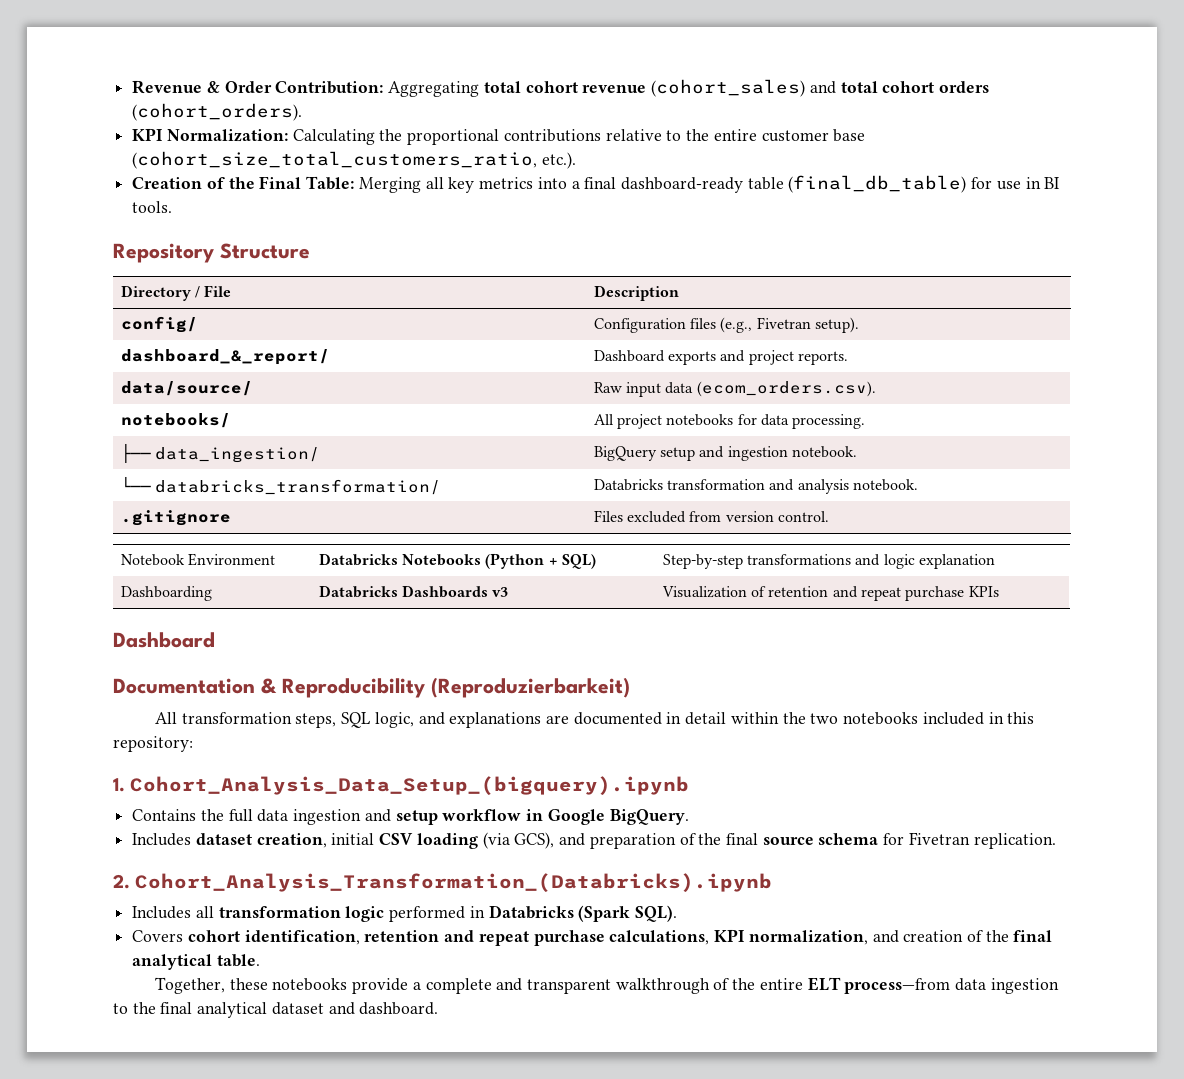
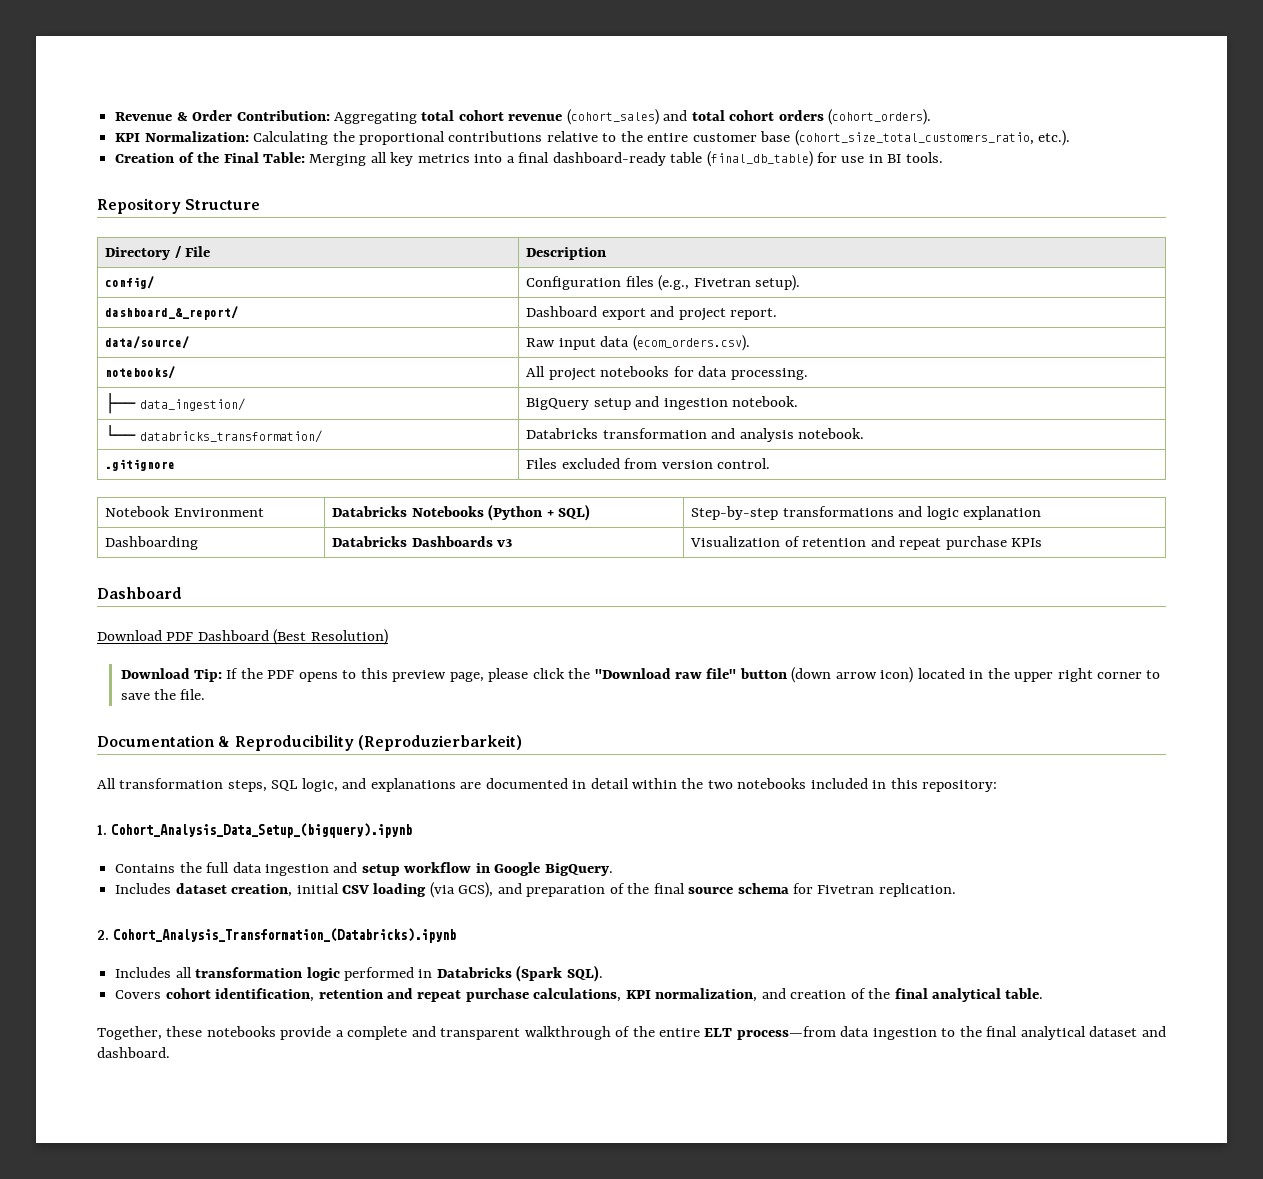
- dashboard_&_report/ | Dashboard exports and project reports.
+ dashboard_&_report/ | Dashboard export and project report.
+ Download PDF Dashboard (Best Resolution)
+ Download Tip: If the PDF opens to this preview page, please click the "Download raw file" button (down arrow icon) located in the upper right corner to save the file.

